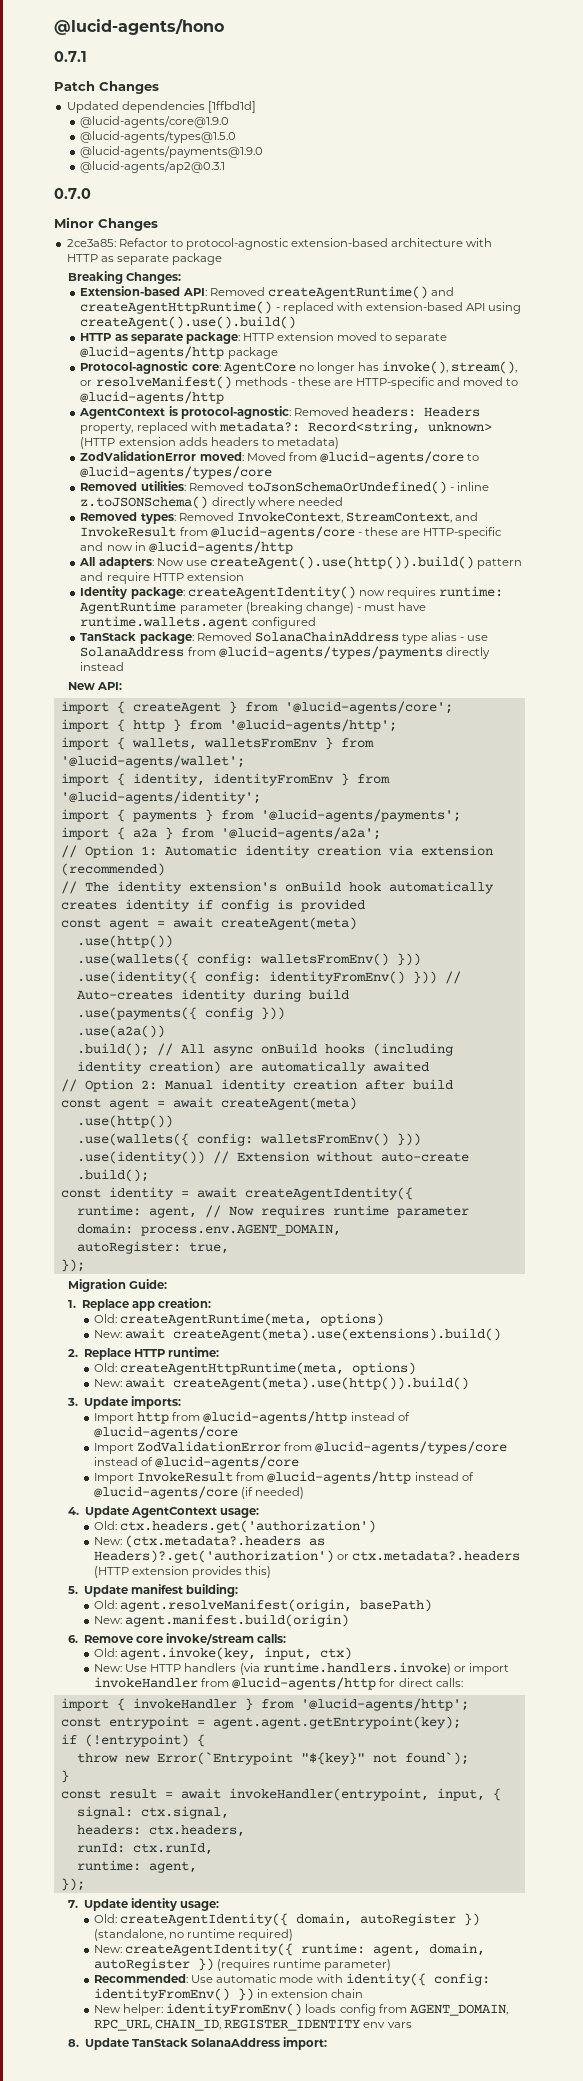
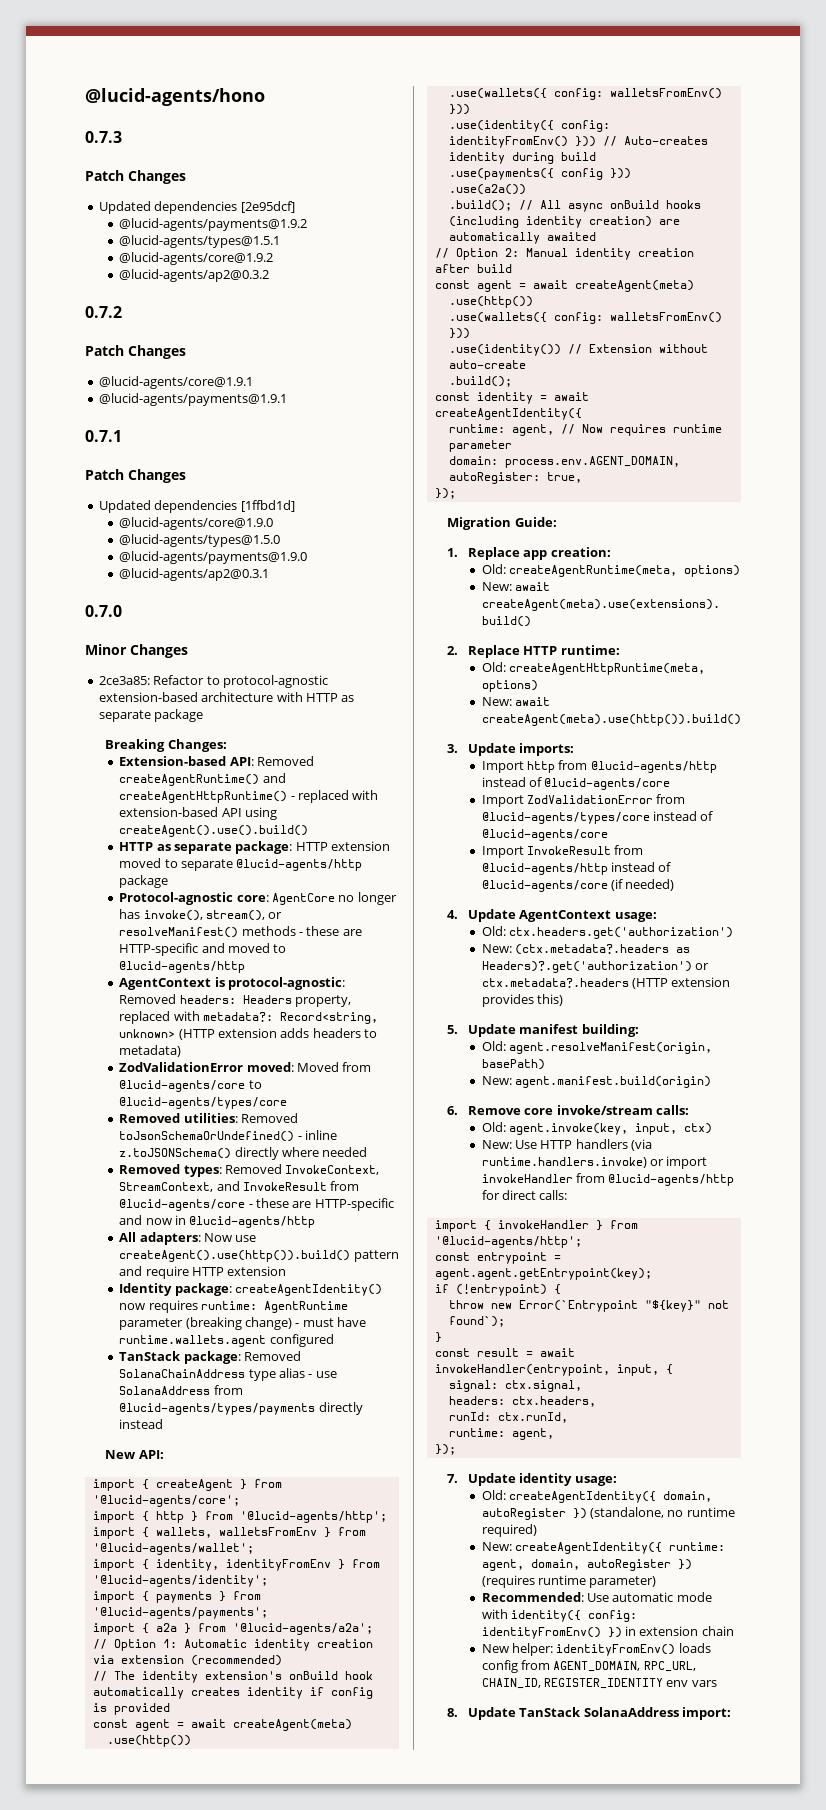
+ 0.7.3
+ Patch Changes
+ Updated dependencies [2e95dcf]
+ @lucid-agents/payments@1.9.2
+ @lucid-agents/types@1.5.1
+ @lucid-agents/core@1.9.2
+ @lucid-agents/ap2@0.3.2
+ 0.7.2
+ Patch Changes
+ @lucid-agents/core@1.9.1
+ @lucid-agents/payments@1.9.1

